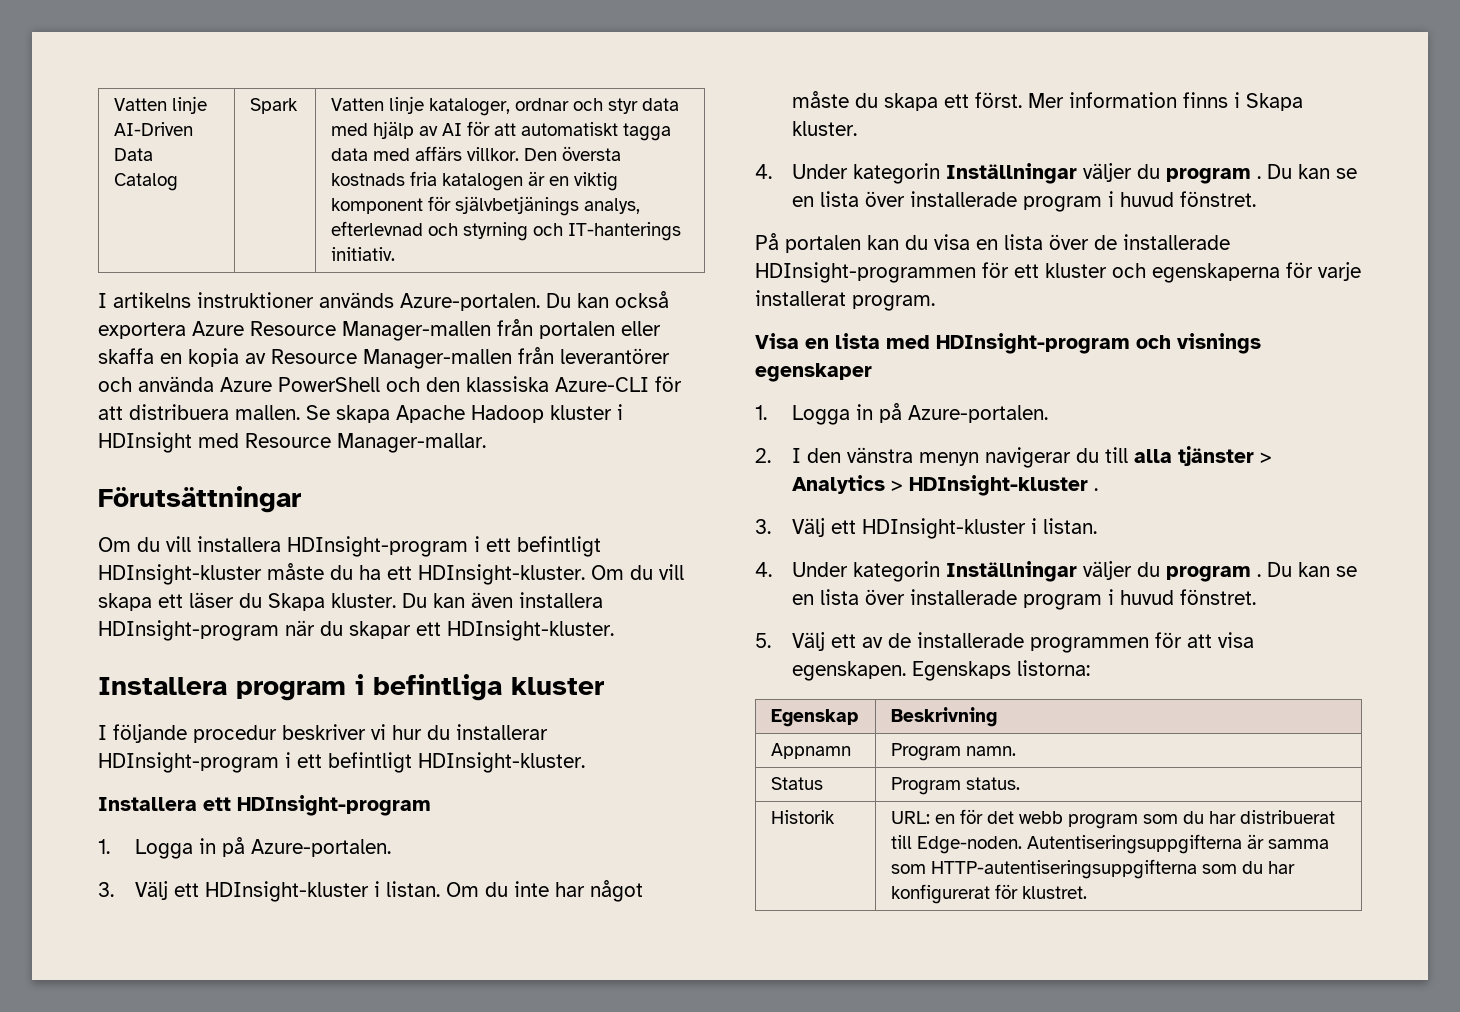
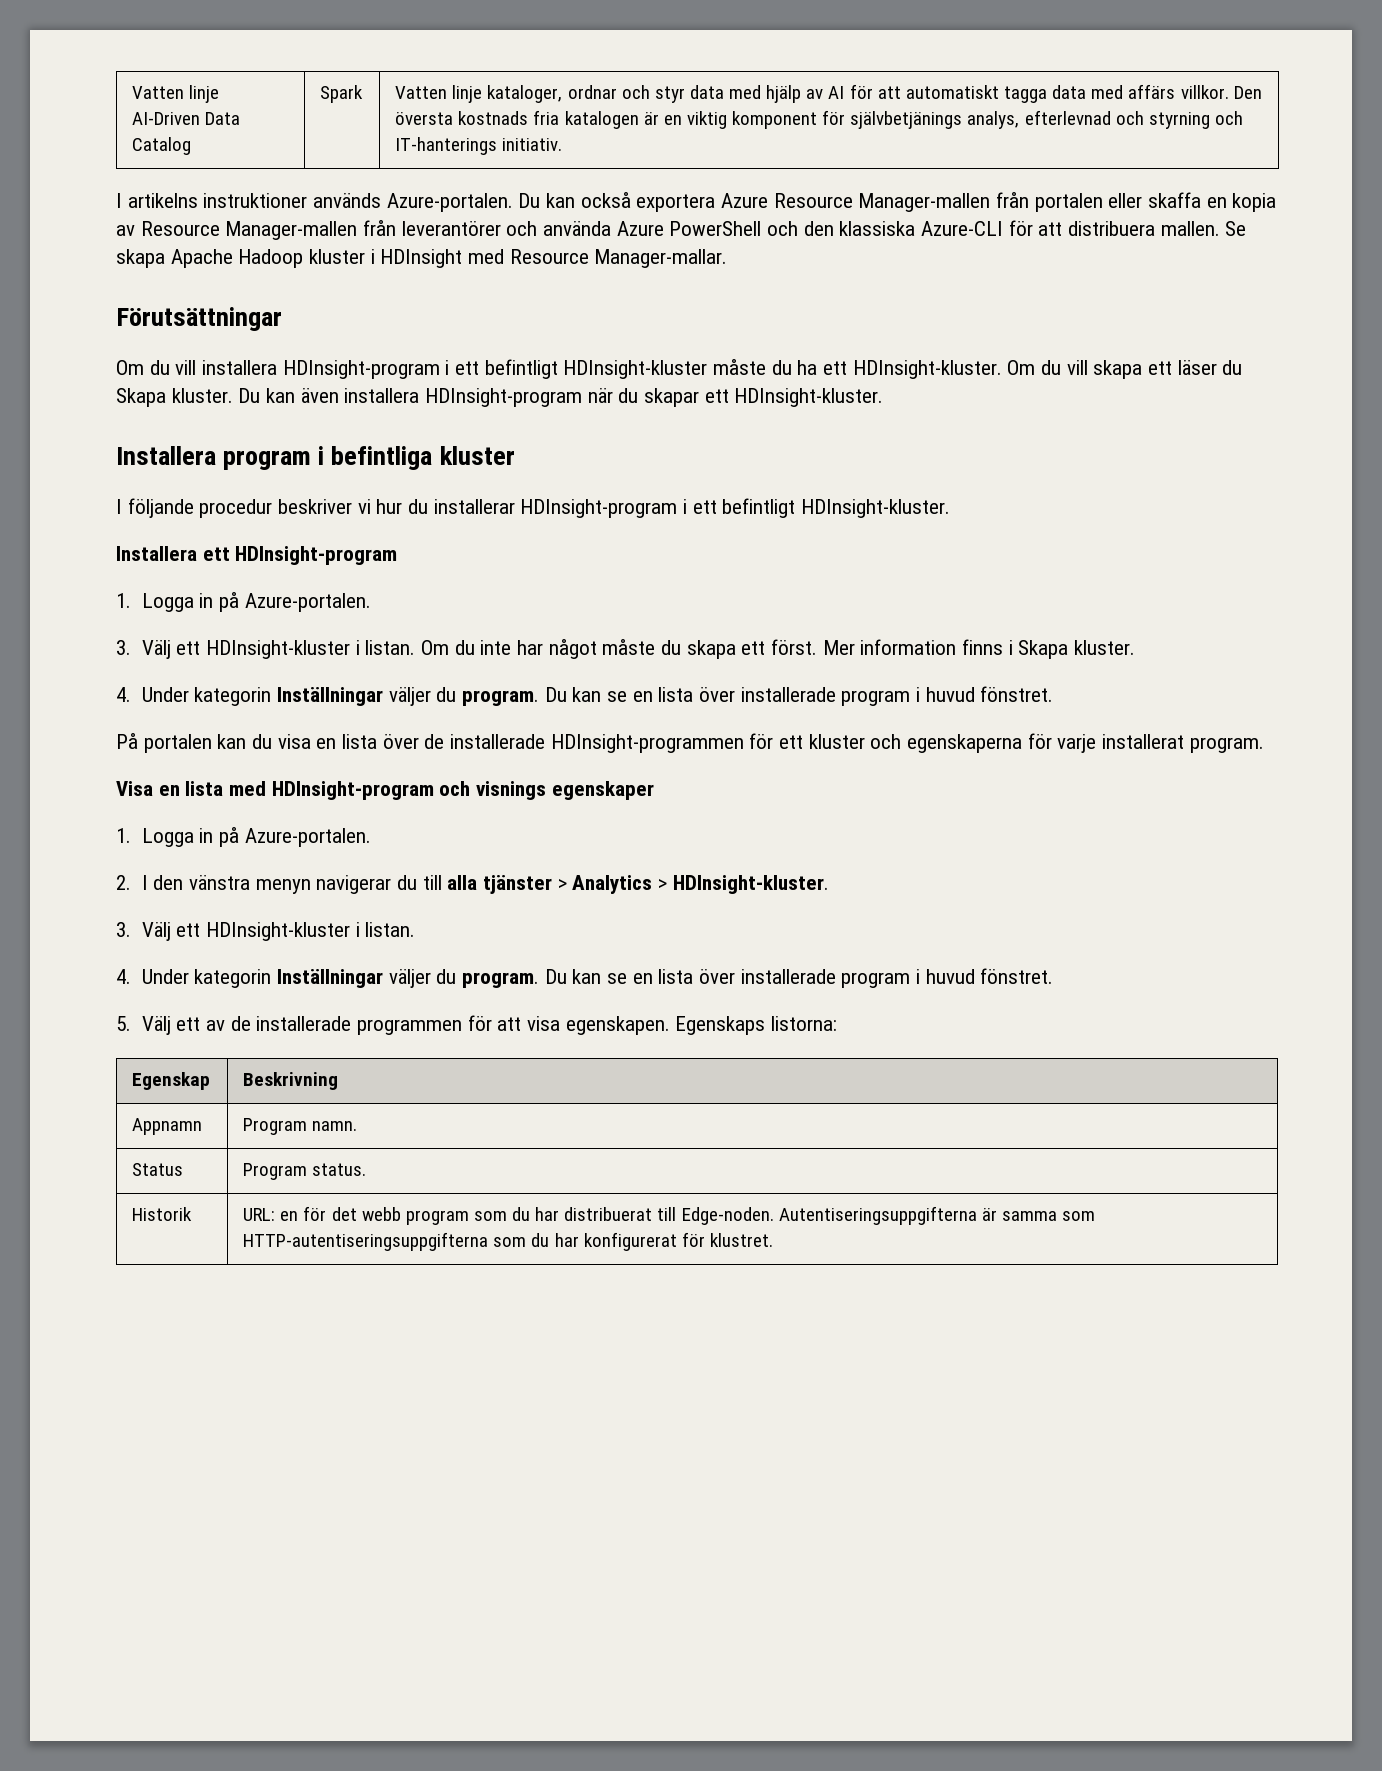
  Mer information finns i Skapa kluster.
- 4. Under kategorin Inställningar väljer du program .
+ 4. Under kategorin Inställningar väljer du program.
- 2. I den vänstra menyn navigerar du till alla tjänster > Analytics > HDInsight-kluster .
+ 2. I den vänstra menyn navigerar du till alla tjänster > Analytics > HDInsight-kluster.
  3. Välj ett HDInsight-kluster i listan.
- 4. Under kategorin Inställningar väljer du program .
+ 4. Under kategorin Inställningar väljer du program.

